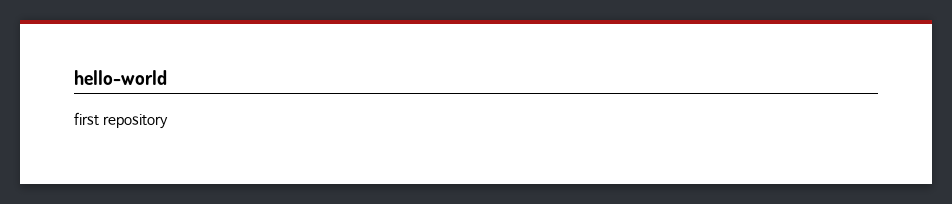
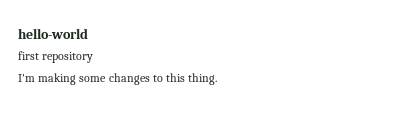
+ I'm making some changes to this thing.

